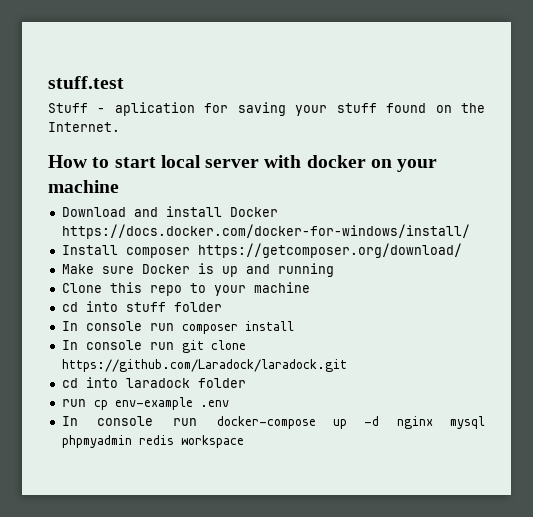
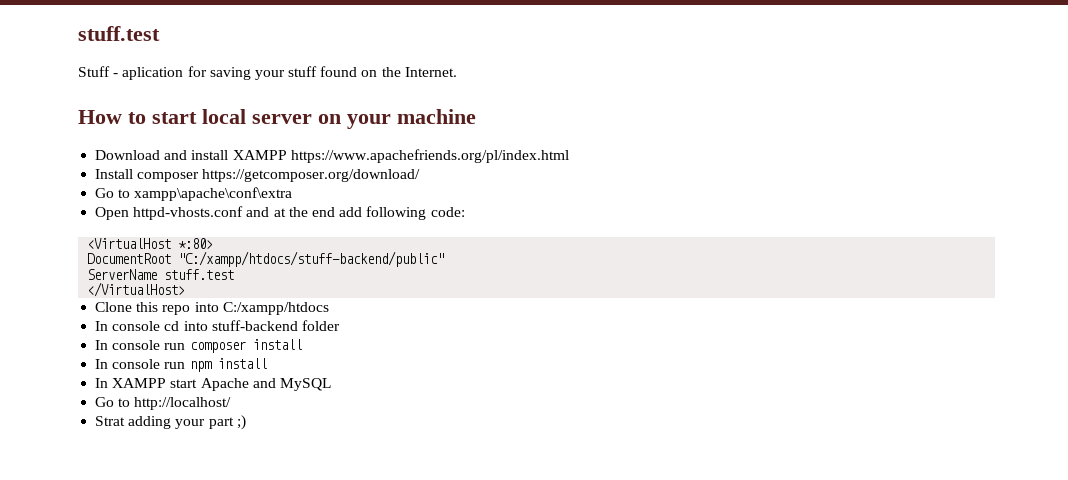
- How to start local server with docker on your machine
+ How to start local server on your machine
- Download and install Docker https://docs.docker.com/docker-for-windows/install/
+ Download and install XAMPP https://www.apachefriends.org/pl/index.html
- Make sure Docker is up and running
+ Go to xampp\apache\conf\extra
+ Open httpd-vhosts.conf and at the end add following code:
+ <VirtualHost *:80>
+ DocumentRoot "C:/xampp/htdocs/stuff-backend/public"
+ ServerName stuff.test
+ </VirtualHost>
- Clone this repo to your machine
- cd into stuff folder
+ Clone this repo into C:/xampp/htdocs
+ In console cd into stuff-backend folder
- In console run git clone https://github.com/Laradock/laradock.git
- cd into laradock folder
- run cp env-example .env
- In console run docker-compose up -d nginx mysql phpmyadmin redis workspace
+ In console run npm install
+ In XAMPP start Apache and MySQL
+ Go to http://localhost/
+ Strat adding your part ;)

